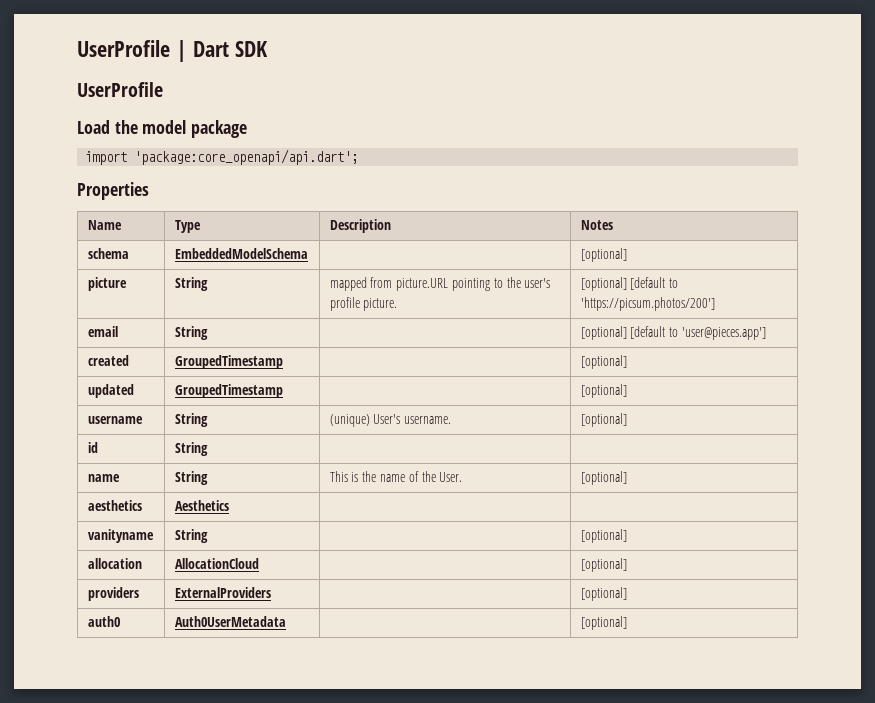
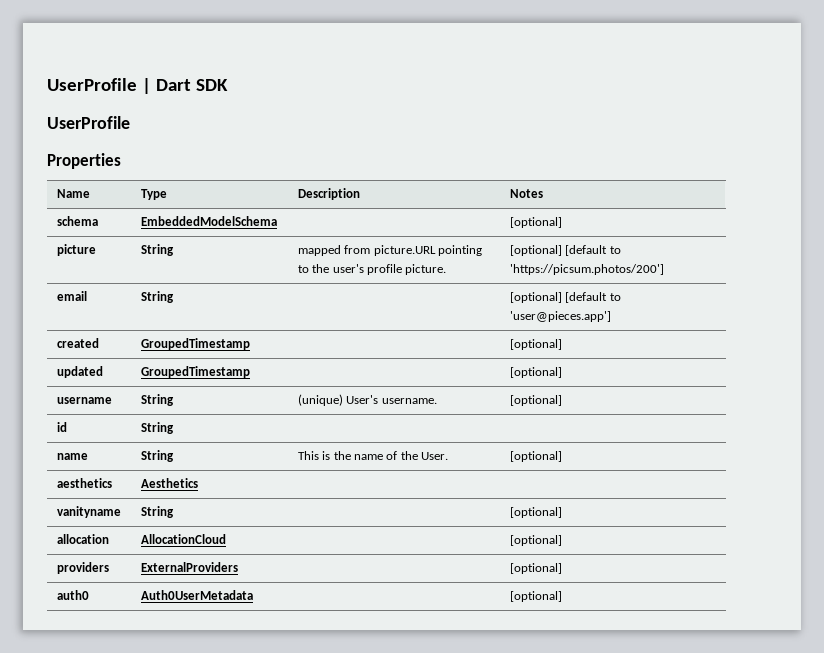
- Load the model package
- import 'package:core_openapi/api.dart';

